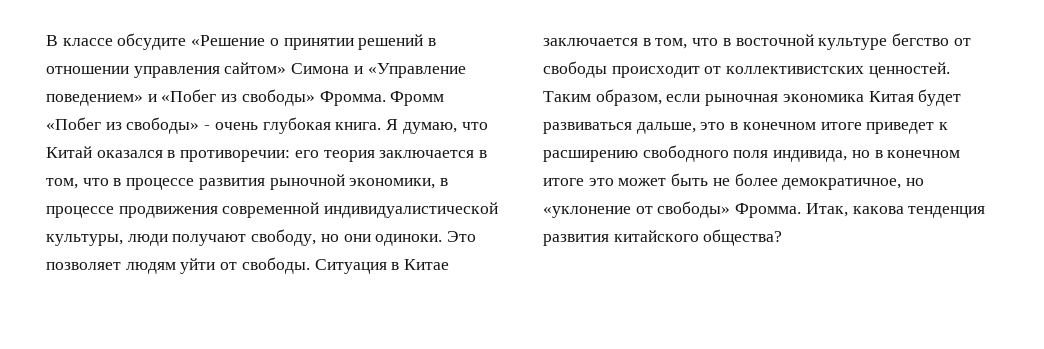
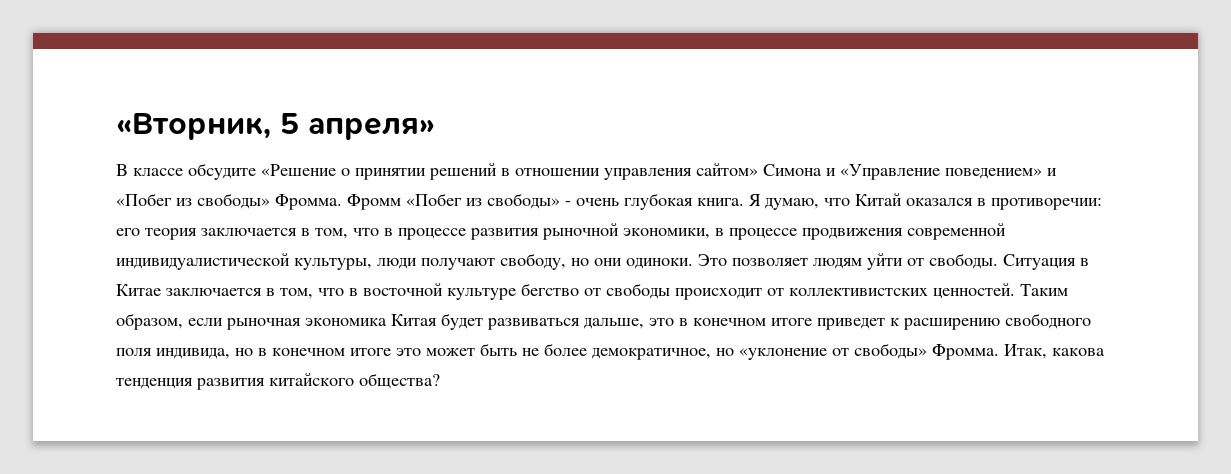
+ «Вторник, 5 апреля»

